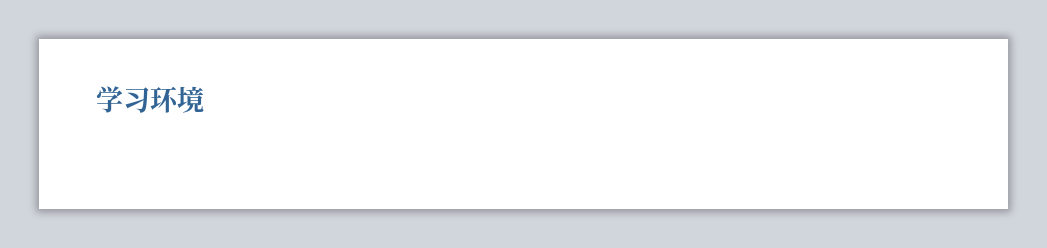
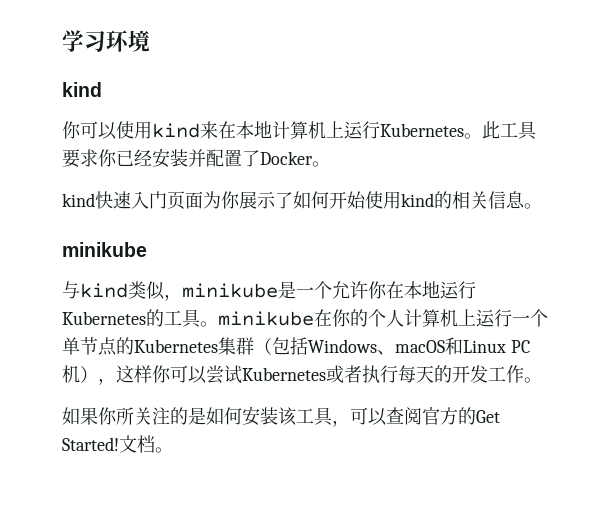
  学习环境
+ kind
+ 你可以使用kind来在本地计算机上运行Kubernetes。此工具要求你已经安装并配置了Docker。
+ kind快速入门页面为你展示了如何开始使用kind的相关信息。
+ minikube
+ 与kind类似，minikube是一个允许你在本地运行Kubernetes的工具。minikube在你的个人计算机上运行一个单节点的Kubernetes集群（包括Windows、macOS和Linux PC机），这样你可以尝试Kubernetes或者执行每天的开发工作。
+ 如果你所关注的是如何安装该工具，可以查阅官方的Get Started!文档。

